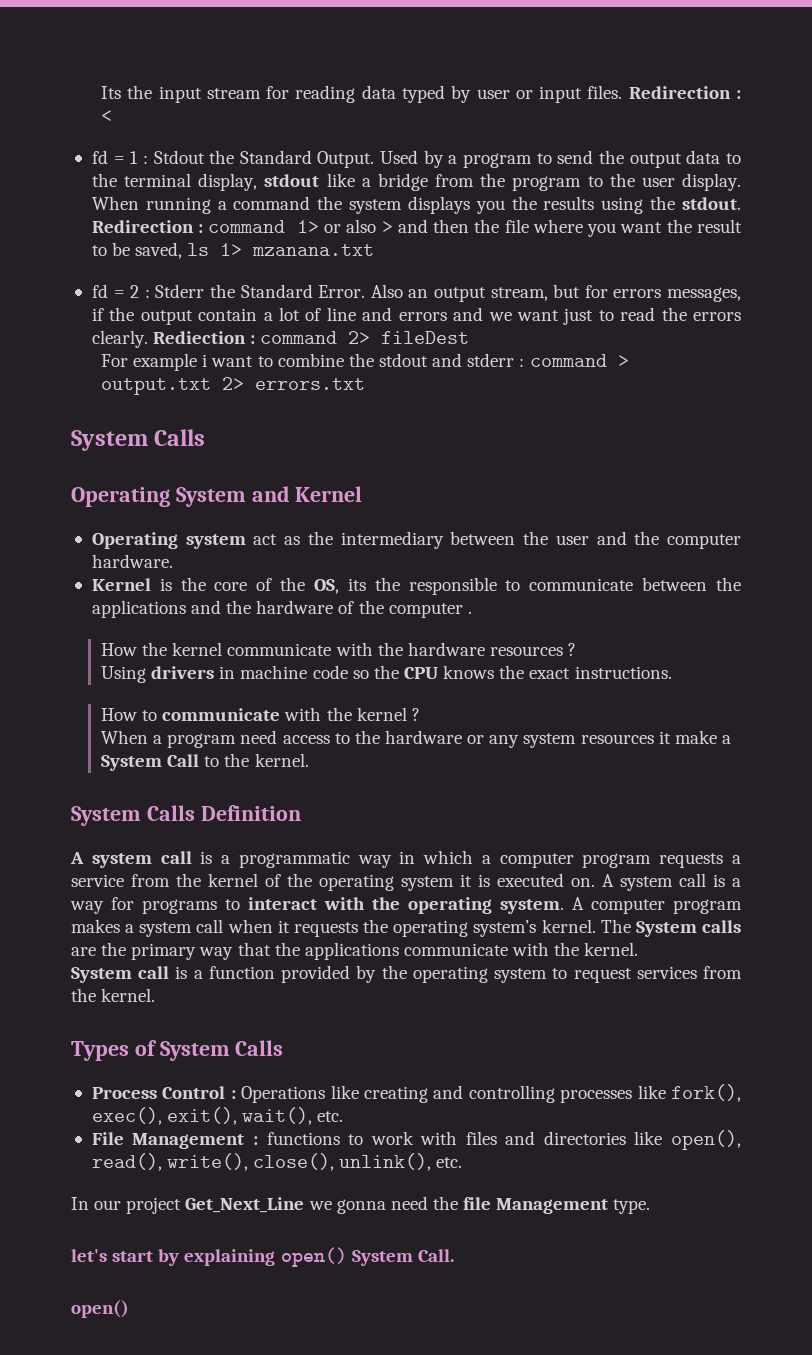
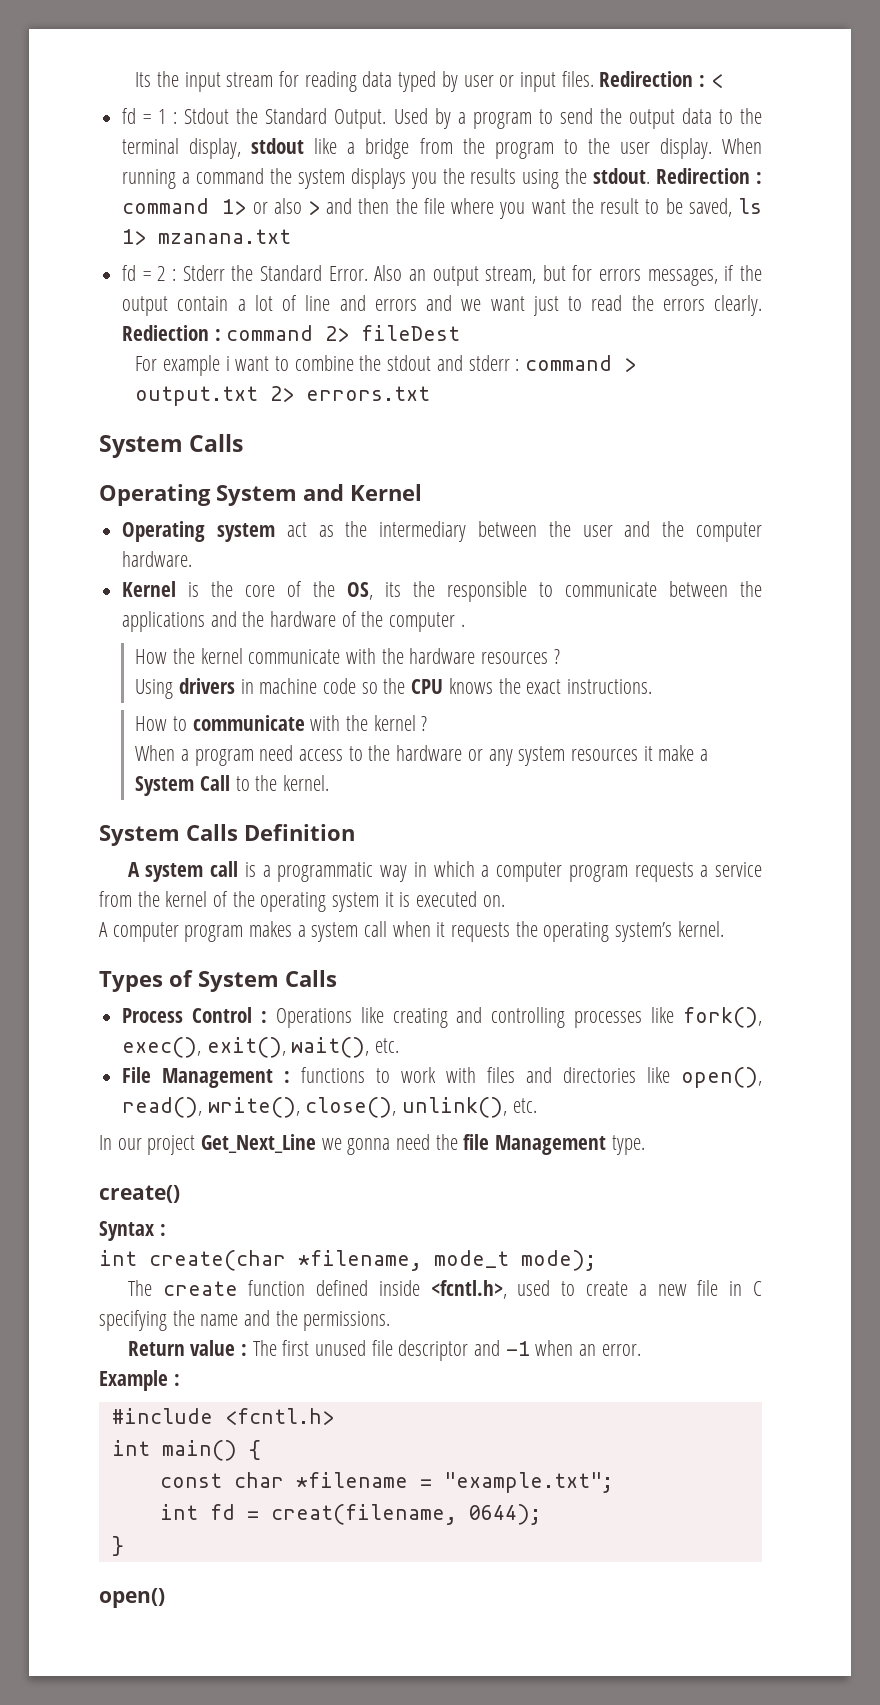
- A system call is a programmatic way in which a computer program requests a service from the kernel of the operating system it is executed on. A system call is a way for programs to interact with the operating system. A computer program makes a system call when it requests the operating system’s kernel. The System calls are the primary way that the applications communicate with the kernel.
- System call is a function provided by the operating system to request services from the kernel.
+ A system call is a programmatic way in which a computer program requests a service from the kernel of the operating system it is executed on.
+ A computer program makes a system call when it requests the operating system’s kernel.
- let's start by explaining open() System Call.
+ create()
+ Syntax :
+ int create(char *filename, mode_t mode);
+ The create function defined inside <fcntl.h>, used to create a new file in C specifying the name and the permissions.
+ Return value : The first unused file descriptor and -1 when an error.
+ Example :
+ #include <fcntl.h>
+ int main() {
+ const char *filename = "example.txt";
+ int fd = creat(filename, 0644);
+ }

